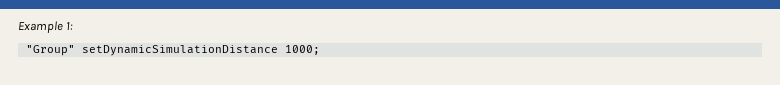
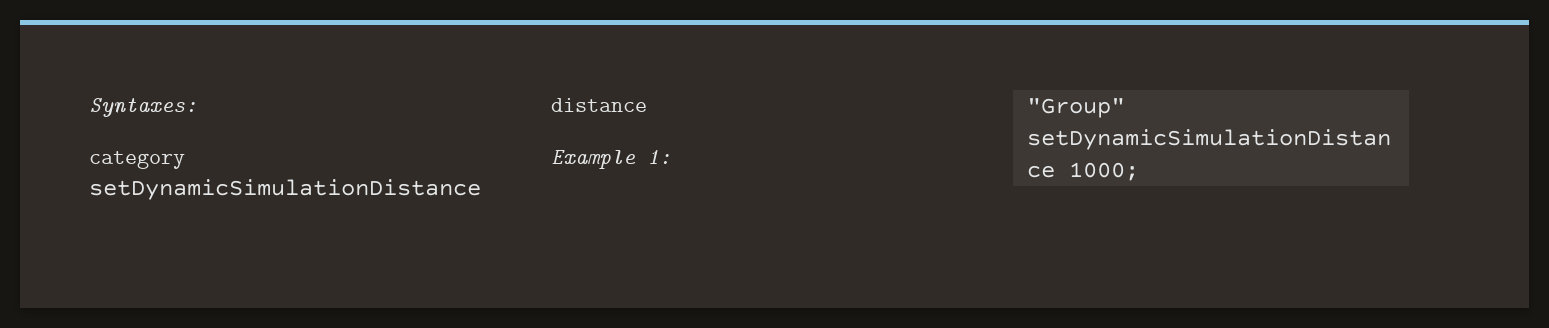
+ Syntaxes:
+ category setDynamicSimulationDistance distance

